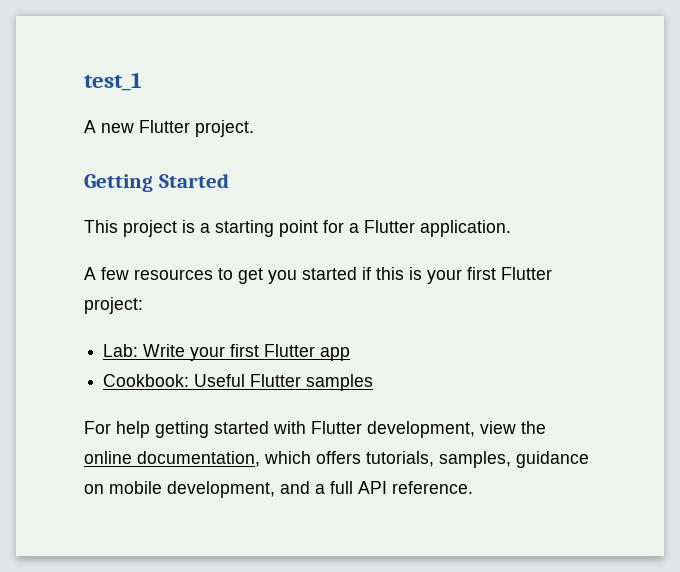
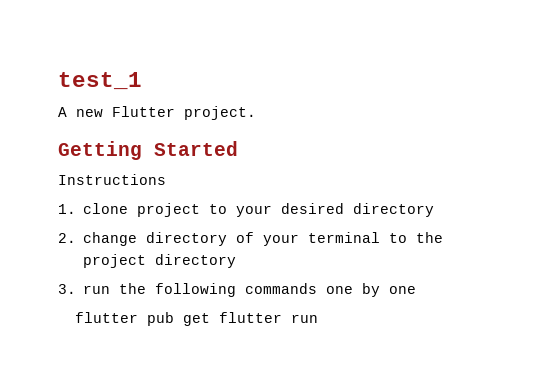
- This project is a starting point for a Flutter application.
- A few resources to get you started if this is your first Flutter project:
- Lab: Write your first Flutter app
- Cookbook: Useful Flutter samples
- For help getting started with Flutter development, view the online documentation, which offers tutorials, samples, guidance on mobile development, and a full API reference.
+ Instructions
+ 1. clone project to your desired directory
+ 2. change directory of your terminal to the project directory
+ 3. run the following commands one by one
+ flutter pub get flutter run

